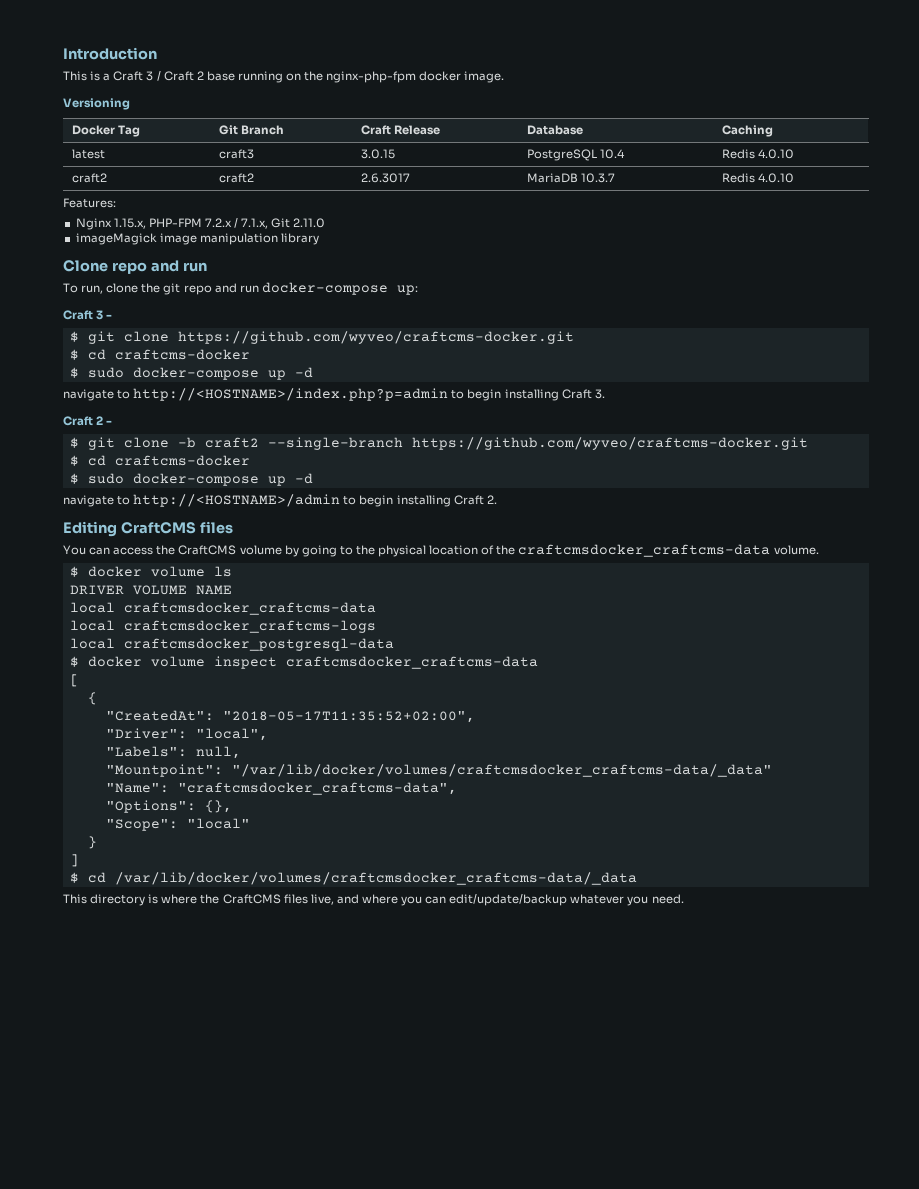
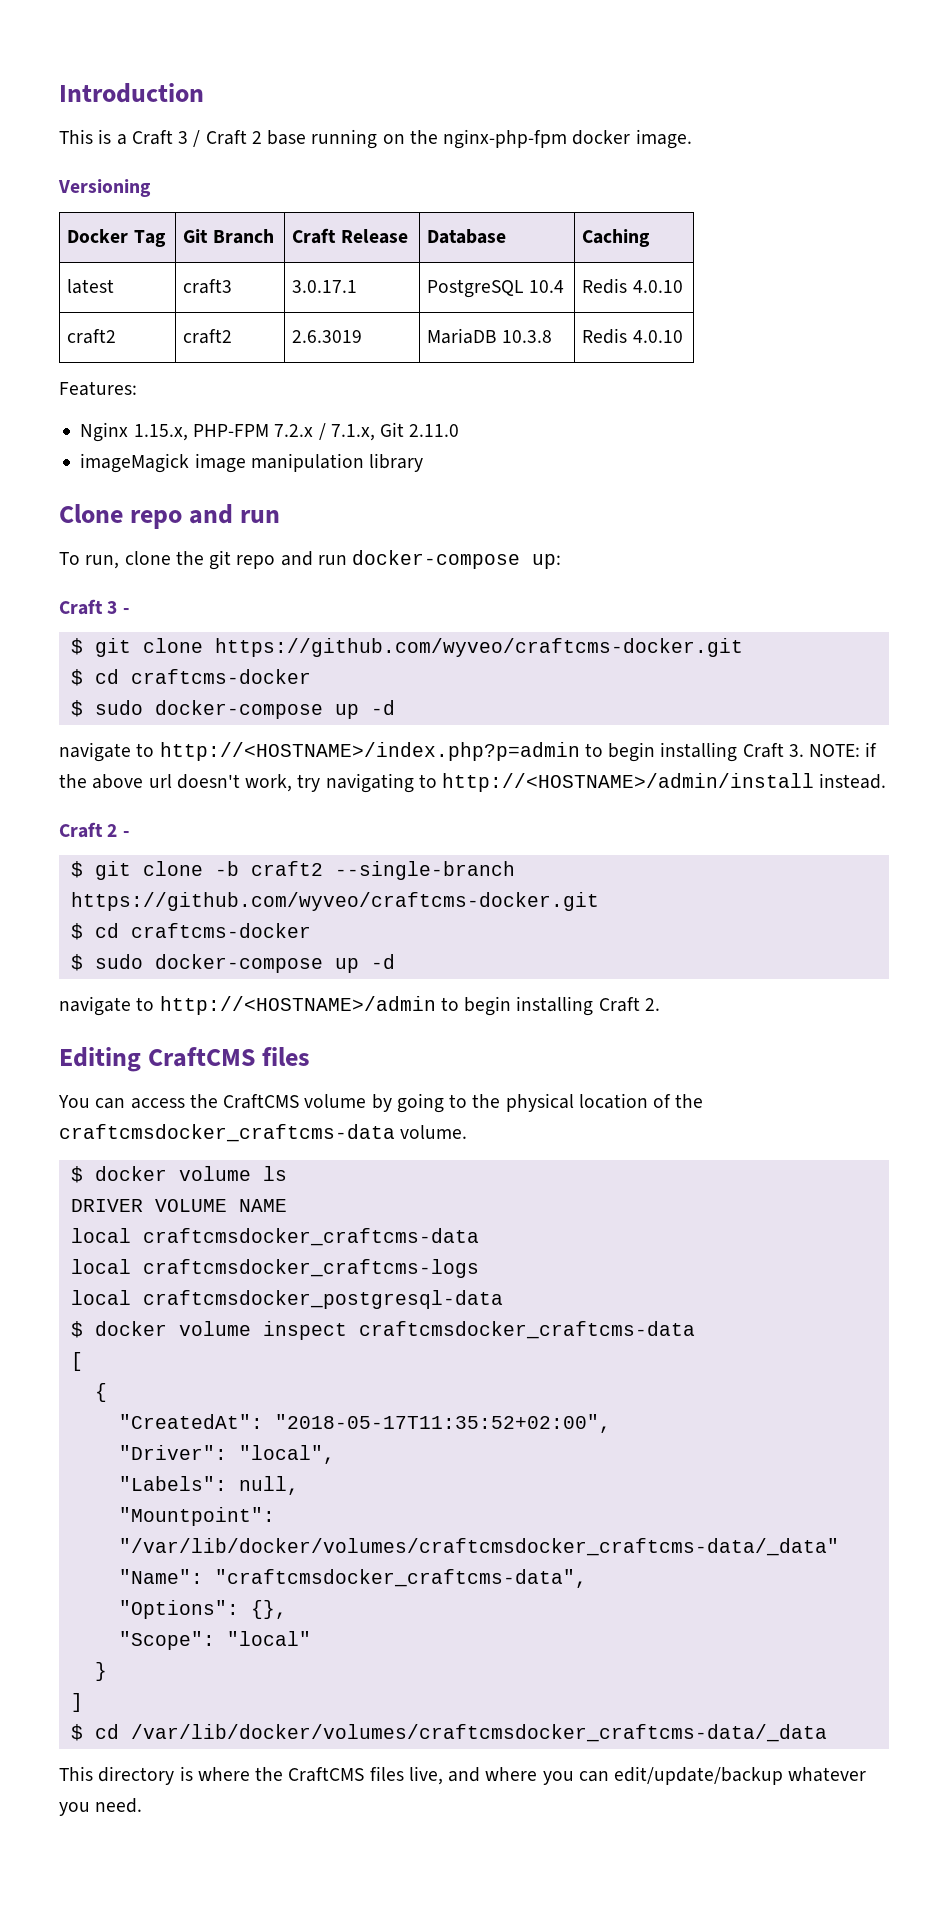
- latest | craft3 | 3.0.15 | PostgreSQL 10.4 | Redis 4.0.10
+ latest | craft3 | 3.0.17.1 | PostgreSQL 10.4 | Redis 4.0.10
- craft2 | craft2 | 2.6.3017 | MariaDB 10.3.7 | Redis 4.0.10
+ craft2 | craft2 | 2.6.3019 | MariaDB 10.3.8 | Redis 4.0.10
- navigate to http://<HOSTNAME>/index.php?p=admin to begin installing Craft 3.
+ navigate to http://<HOSTNAME>/index.php?p=admin to begin installing Craft 3. NOTE: if the above url doesn't work, try navigating to http://<HOSTNAME>/admin/install instead.

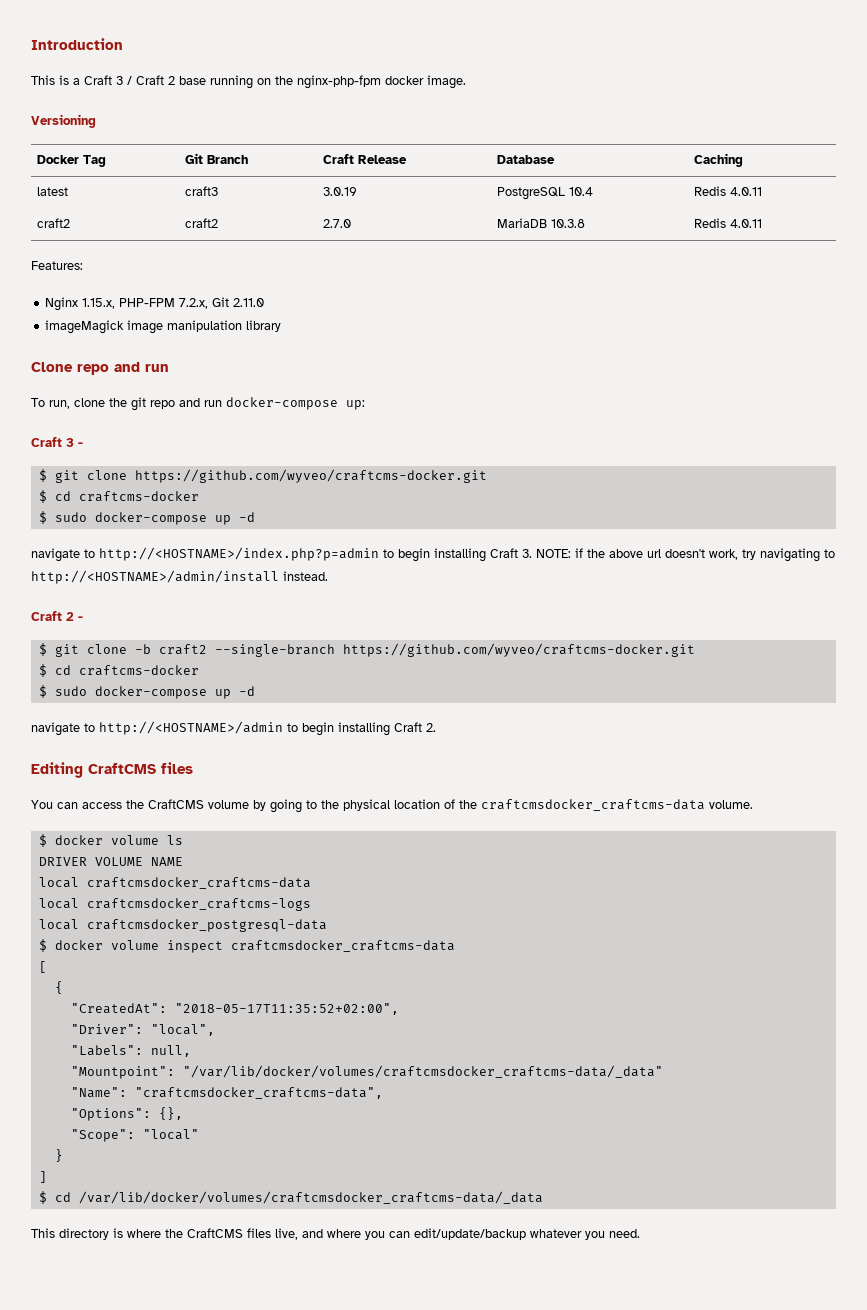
- latest | craft3 | 3.0.17.1 | PostgreSQL 10.4 | Redis 4.0.10
+ latest | craft3 | 3.0.19 | PostgreSQL 10.4 | Redis 4.0.11
- craft2 | craft2 | 2.6.3019 | MariaDB 10.3.8 | Redis 4.0.10
+ craft2 | craft2 | 2.7.0 | MariaDB 10.3.8 | Redis 4.0.11
- Nginx 1.15.x, PHP-FPM 7.2.x / 7.1.x, Git 2.11.0
+ Nginx 1.15.x, PHP-FPM 7.2.x, Git 2.11.0

